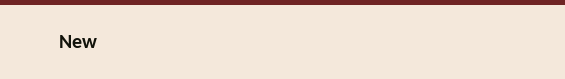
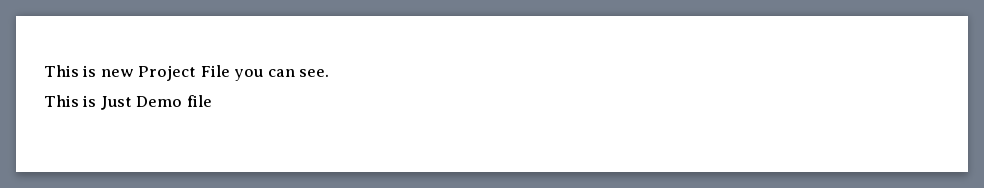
- New
+ This is new Project File you can see.
+ This is Just Demo file

